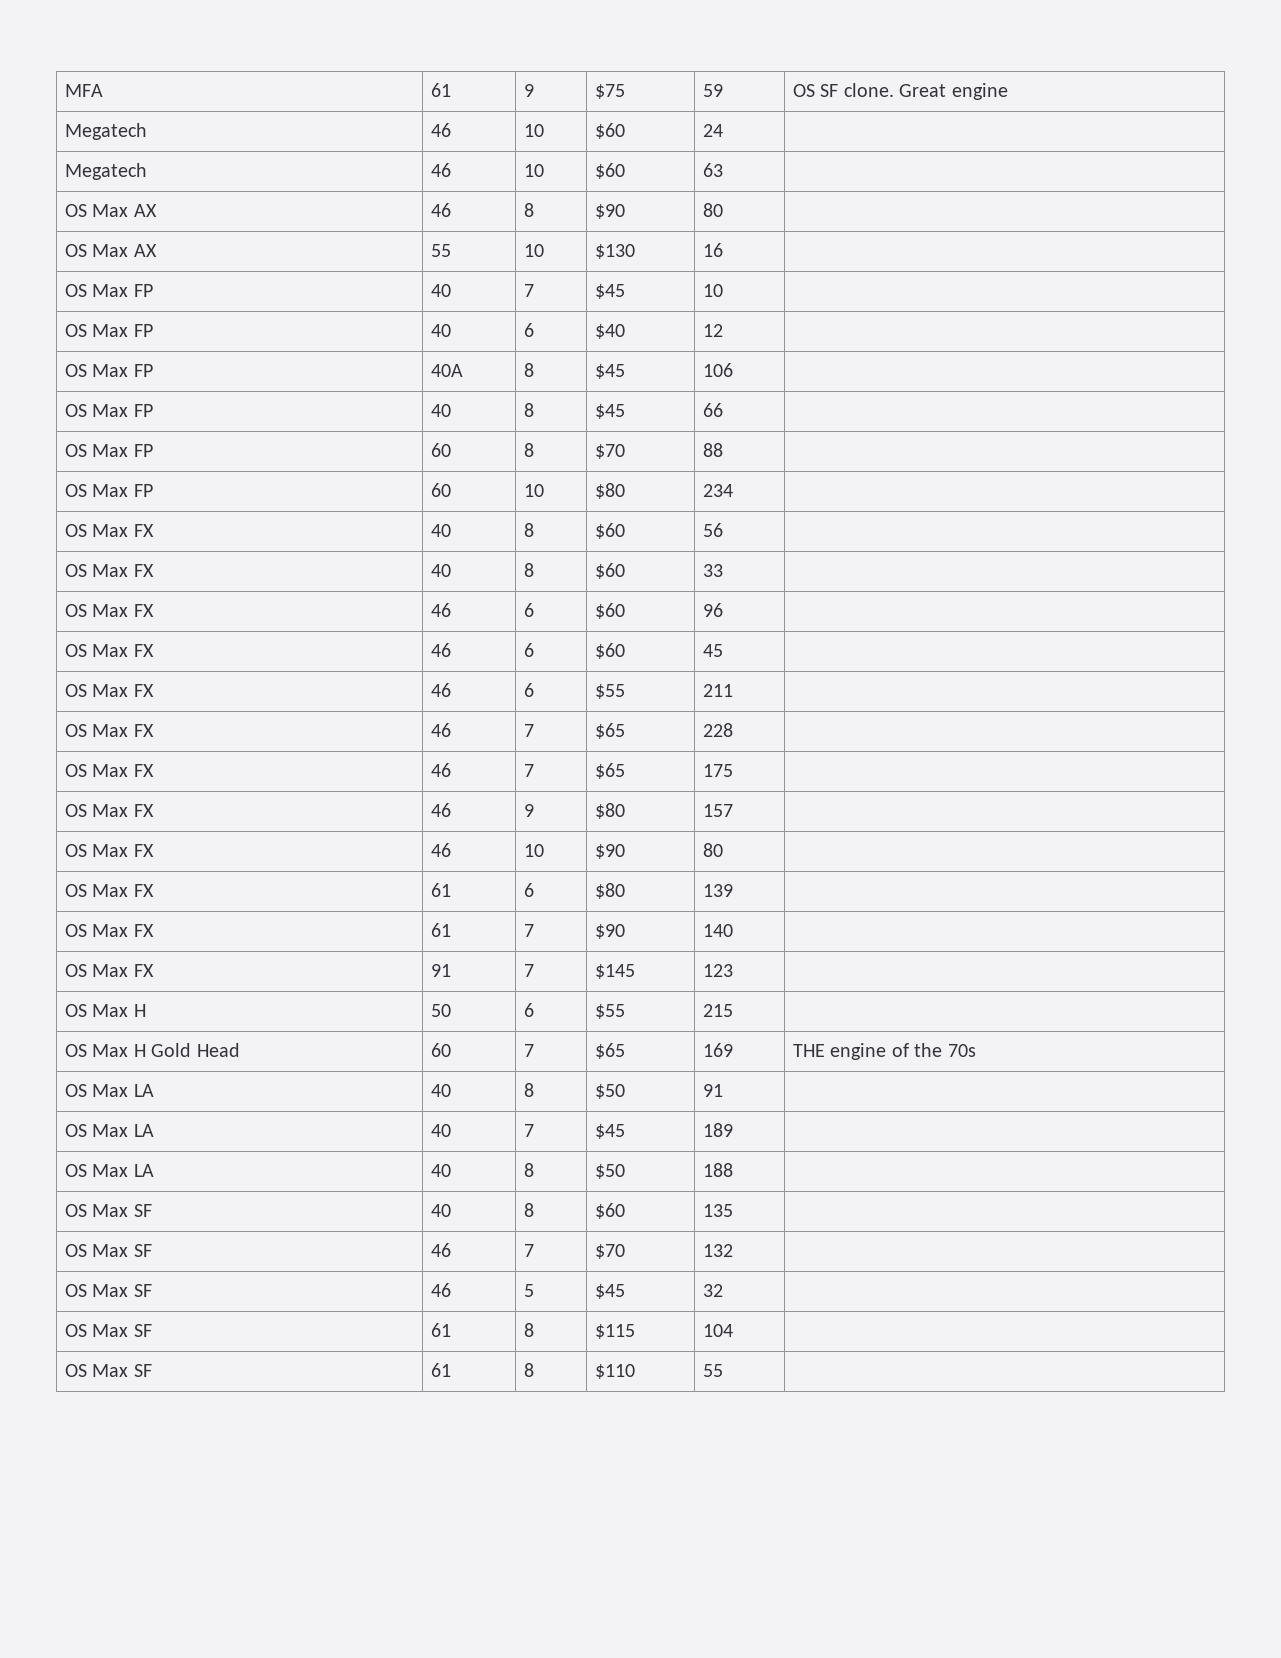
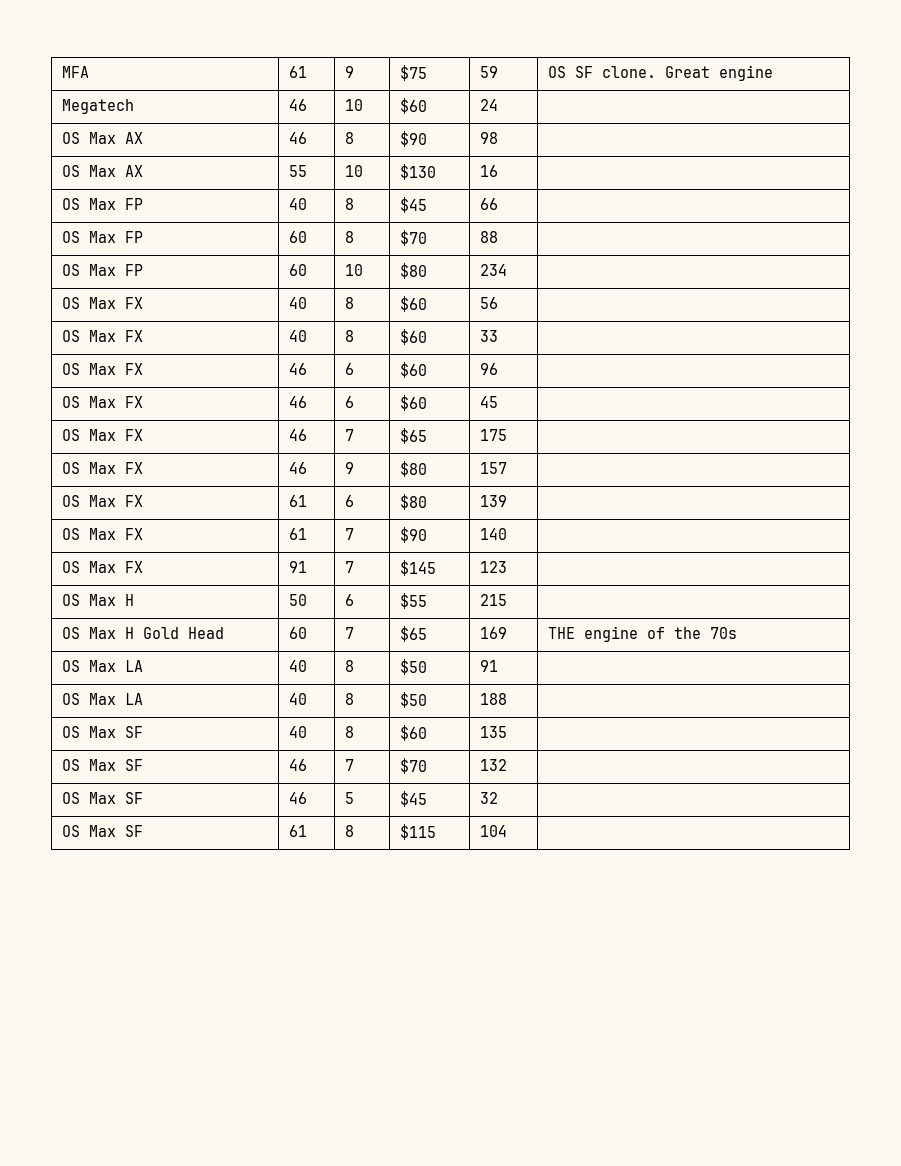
- Megatech | 46 | 10 | $60 | 63 |
- OS Max AX | 46 | 8 | $90 | 80 |
+ OS Max AX | 46 | 8 | $90 | 98 |
- OS Max FP | 40 | 7 | $45 | 10 |
- OS Max FP | 40 | 6 | $40 | 12 |
- OS Max FP | 40A | 8 | $45 | 106 |
- OS Max FX | 46 | 6 | $55 | 211 |
- OS Max FX | 46 | 7 | $65 | 228 |
- OS Max FX | 46 | 10 | $90 | 80 |
- OS Max LA | 40 | 7 | $45 | 189 |
- OS Max SF | 61 | 8 | $110 | 55 |

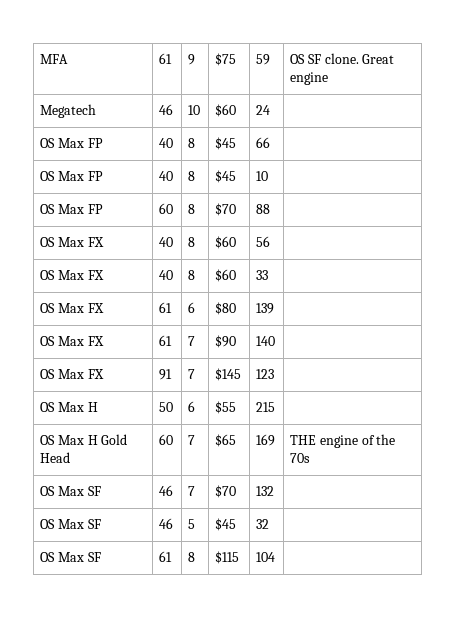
- OS Max AX | 46 | 8 | $90 | 98 |
- OS Max AX | 55 | 10 | $130 | 16 |
+ OS Max FP | 40 | 8 | $45 | 10 |
  OS Max FP | 60 | 8 | $70 | 88 |
- OS Max FP | 60 | 10 | $80 | 234 |
- OS Max FX | 46 | 6 | $60 | 96 |
- OS Max FX | 46 | 6 | $60 | 45 |
- OS Max FX | 46 | 7 | $65 | 175 |
- OS Max FX | 46 | 9 | $80 | 157 |
- OS Max LA | 40 | 8 | $50 | 91 |
- OS Max LA | 40 | 8 | $50 | 188 |
- OS Max SF | 40 | 8 | $60 | 135 |

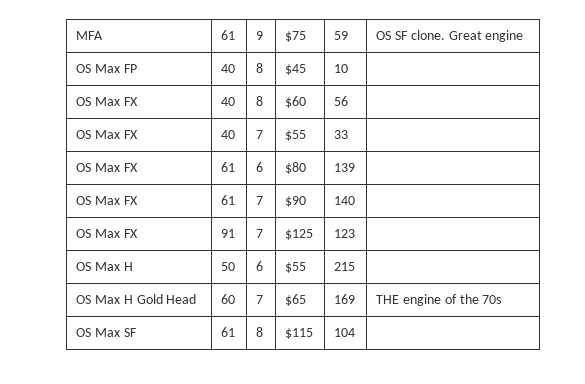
- Megatech | 46 | 10 | $60 | 24 |
- OS Max FP | 40 | 8 | $45 | 66 |
- OS Max FP | 60 | 8 | $70 | 88 |
- OS Max FX | 40 | 8 | $60 | 33 |
+ OS Max FX | 40 | 7 | $55 | 33 |
- OS Max FX | 91 | 7 | $145 | 123 |
+ OS Max FX | 91 | 7 | $125 | 123 |
- OS Max SF | 46 | 7 | $70 | 132 |
- OS Max SF | 46 | 5 | $45 | 32 |

